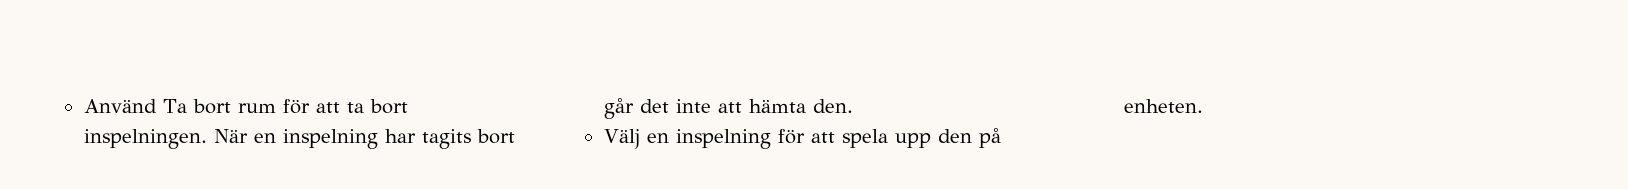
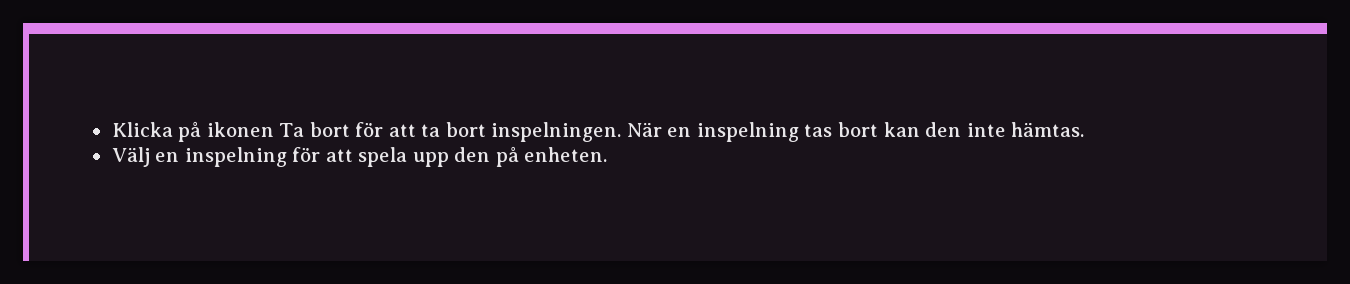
- Använd Ta bort rum för att ta bort inspelningen.
+ Klicka på ikonen Ta bort för att ta bort inspelningen.
- När en inspelning har tagits bort går det inte att hämta den.
+ När en inspelning tas bort kan den inte hämtas.

